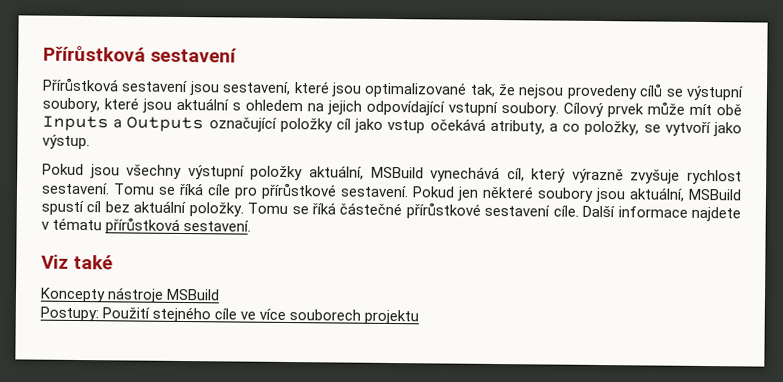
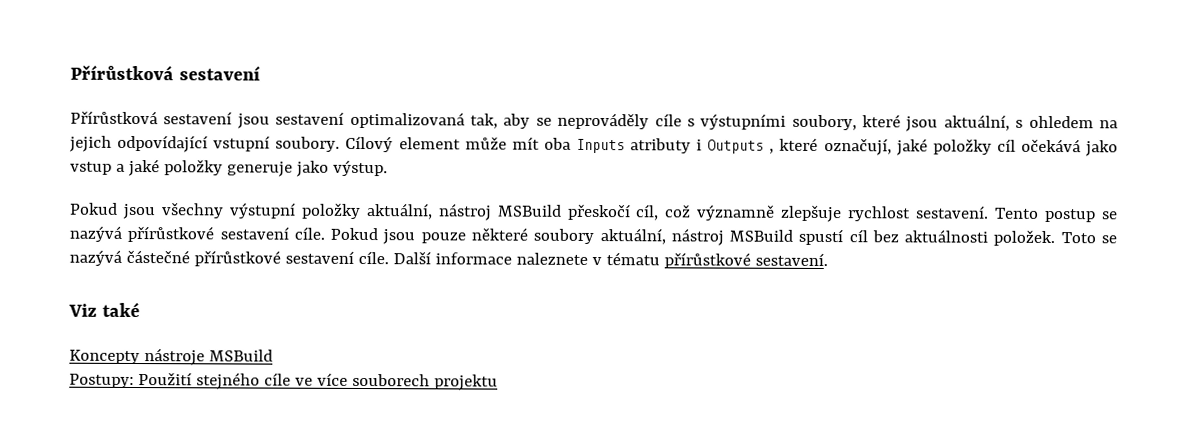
- Přírůstková sestavení jsou sestavení, které jsou optimalizované tak, že nejsou provedeny cílů se výstupní soubory, které jsou aktuální s ohledem na jejich odpovídající vstupní soubory.
+ Přírůstková sestavení jsou sestavení optimalizovaná tak, aby se neprováděly cíle s výstupními soubory, které jsou aktuální, s ohledem na jejich odpovídající vstupní soubory.
- Cílový prvek může mít obě Inputs a Outputs označující položky cíl jako vstup očekává atributy, a co položky, se vytvoří jako výstup.
+ Cílový element může mít oba Inputs atributy i Outputs , které označují, jaké položky cíl očekává jako vstup a jaké položky generuje jako výstup.
- Pokud jsou všechny výstupní položky aktuální, MSBuild vynechává cíl, který výrazně zvyšuje rychlost sestavení. Tomu se říká cíle pro přírůstkové sestavení. Pokud jen některé soubory jsou aktuální, MSBuild spustí cíl bez aktuální položky. Tomu se říká částečné přírůstkové sestavení cíle.
+ Pokud jsou všechny výstupní položky aktuální, nástroj MSBuild přeskočí cíl, což významně zlepšuje rychlost sestavení. Tento postup se nazývá přírůstkové sestavení cíle. Pokud jsou pouze některé soubory aktuální, nástroj MSBuild spustí cíl bez aktuálnosti položek. Toto se nazývá částečné přírůstkové sestavení cíle.
- Další informace najdete v tématu přírůstková sestavení.
+ Další informace naleznete v tématu přírůstkové sestavení.

